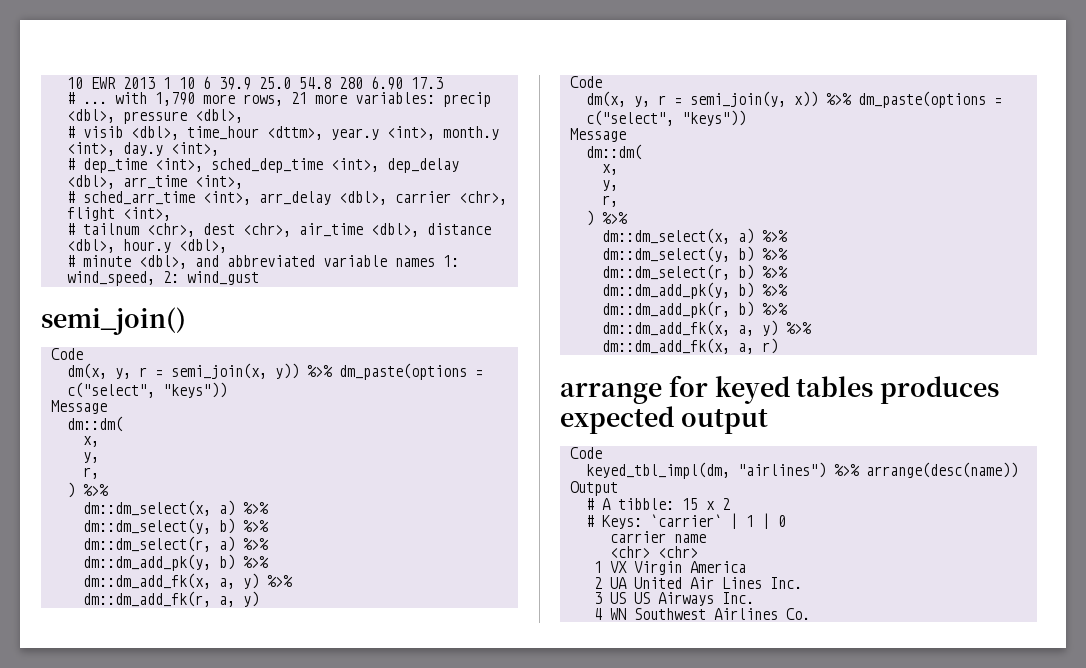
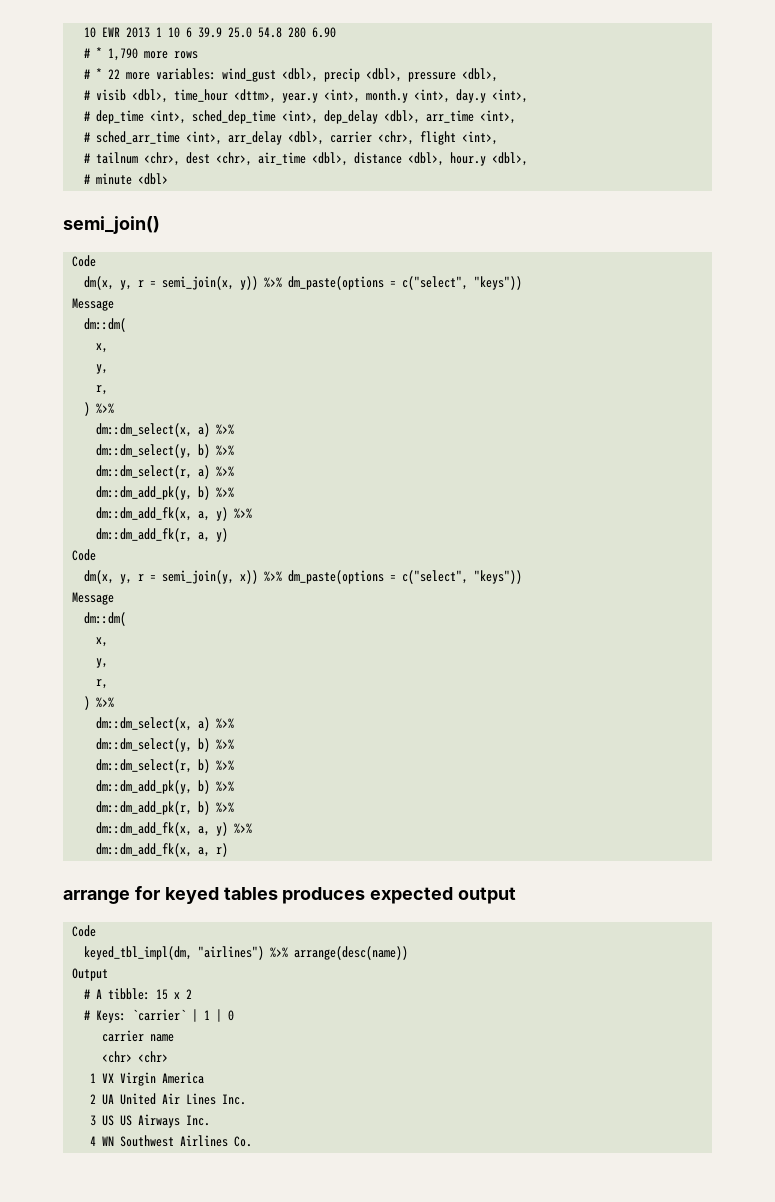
- 10 EWR 2013 1 10 6 39.9 25.0 54.8 280 6.90 17.3
- # ... with 1,790 more rows, 21 more variables: precip <dbl>, pressure <dbl>,
+ 10 EWR 2013 1 10 6 39.9 25.0 54.8 280 6.90
+ # * 1,790 more rows
+ # * 22 more variables: wind_gust <dbl>, precip <dbl>, pressure <dbl>,
- # minute <dbl>, and abbreviated variable names 1: wind_speed, 2: wind_gust
+ # minute <dbl>

